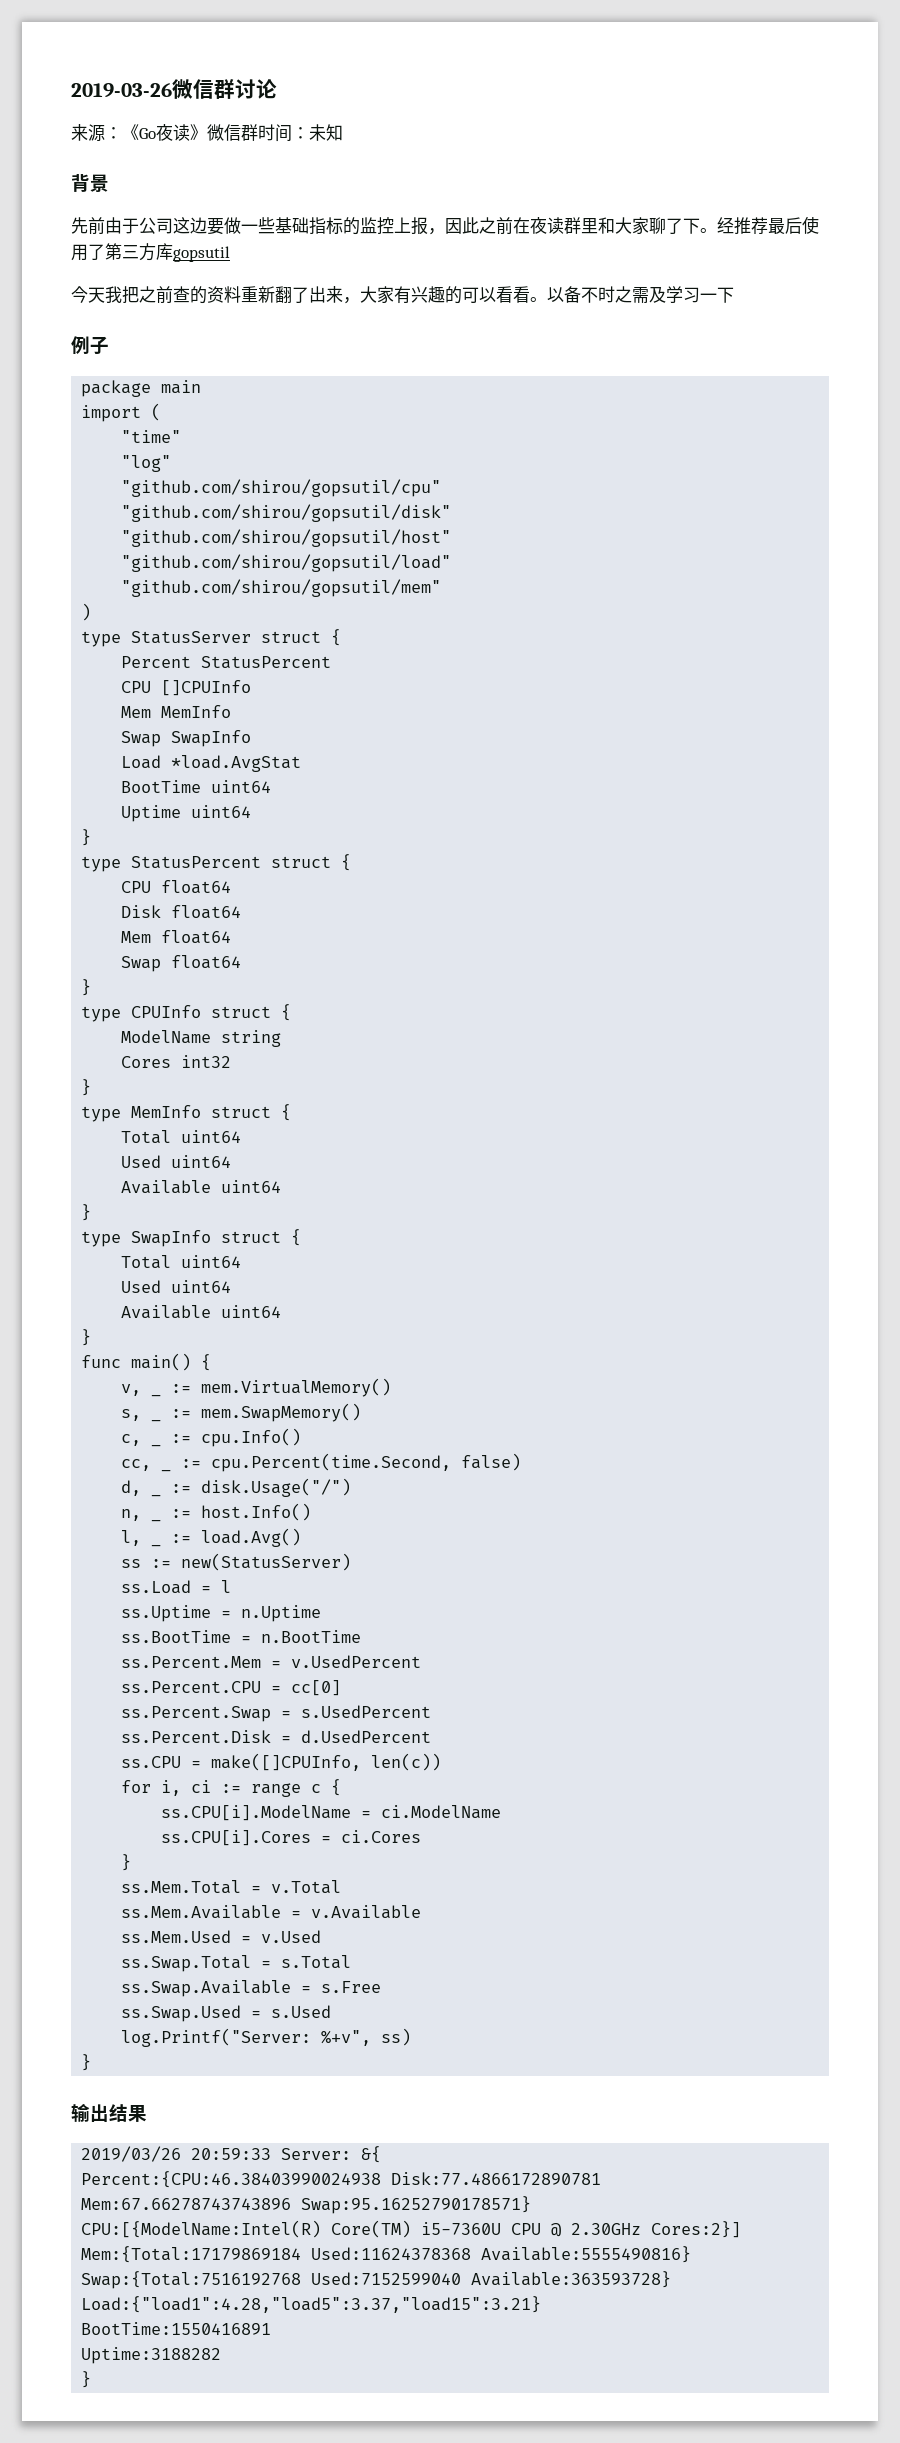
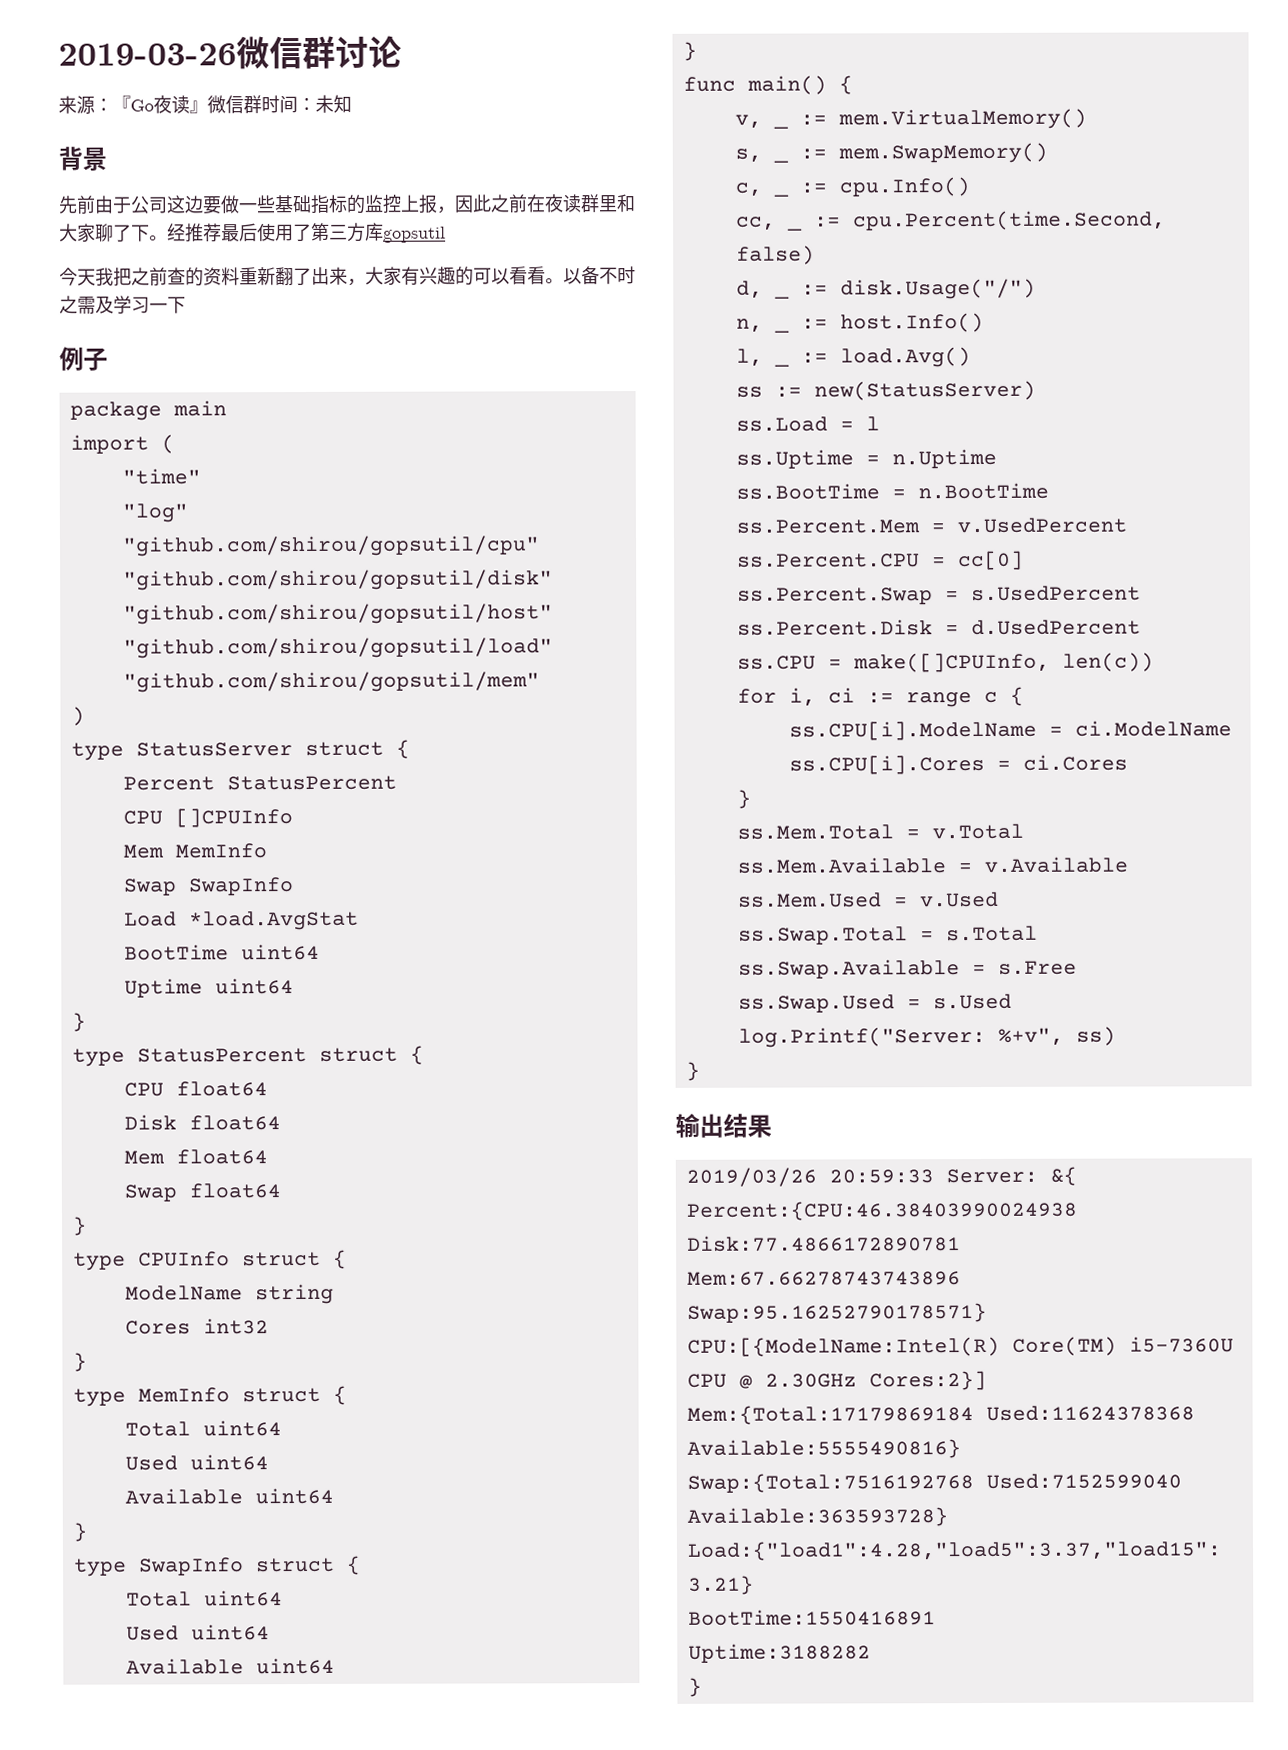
- 来源：《Go夜读》微信群时间：未知
+ 来源：『Go夜读』微信群时间：未知

